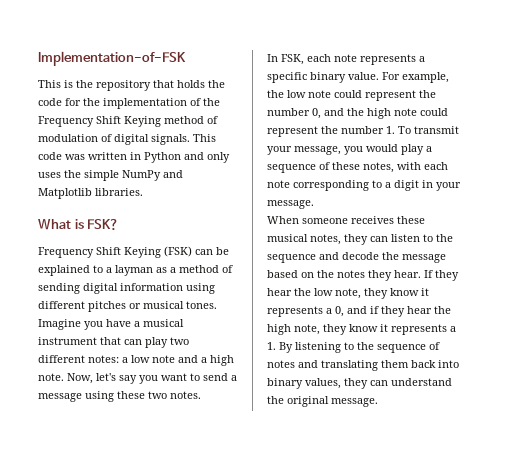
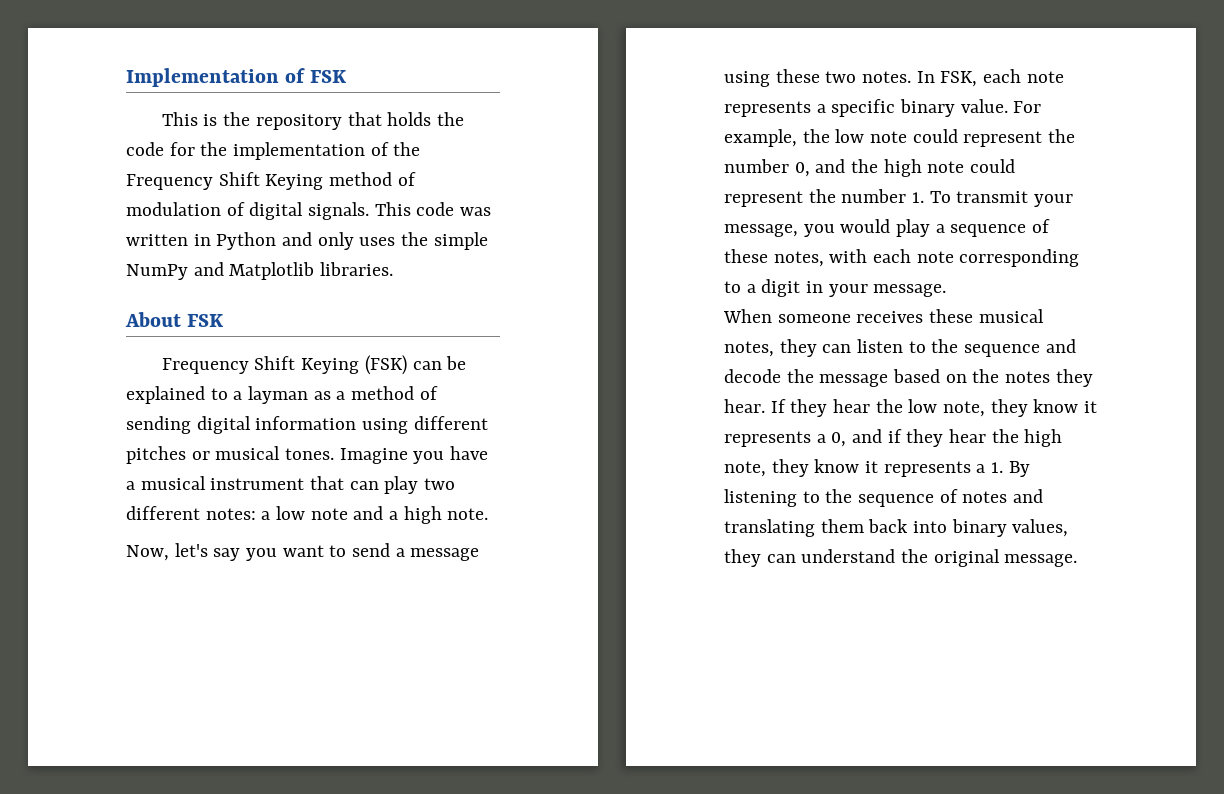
- Implementation-of-FSK
+ Implementation of FSK
- What is FSK?
+ About FSK
- Imagine you have a musical instrument that can play two different notes: a low note and a high note. Now, let's say you want to send a message using these two notes.
- In FSK, each note represents a specific binary value.
+ Imagine you have a musical instrument that can play two different notes: a low note and a high note.
+ Now, let's say you want to send a message using these two notes. In FSK, each note represents a specific binary value.

